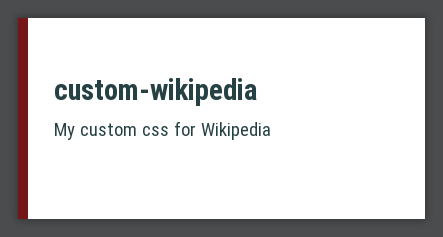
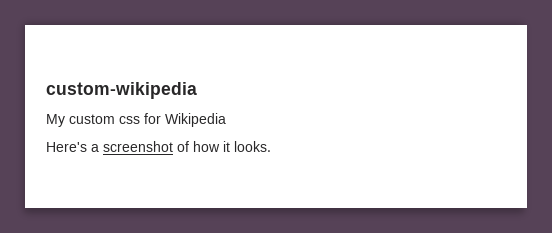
+ Here's a screenshot of how it looks.

